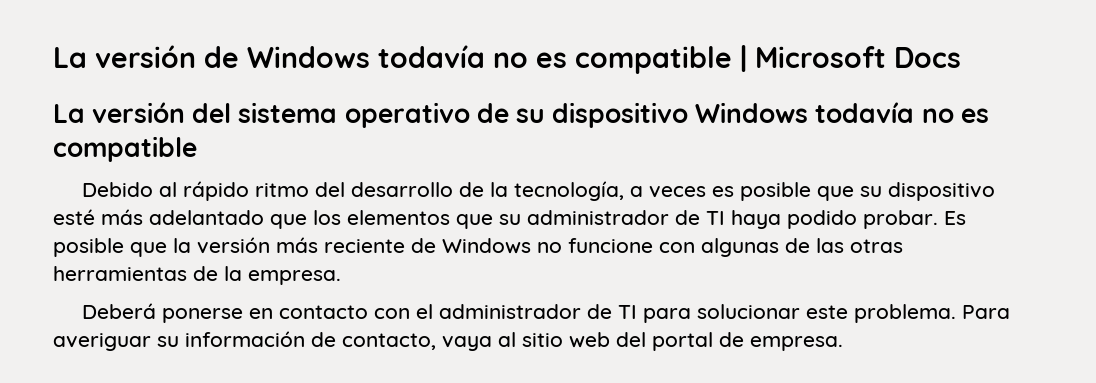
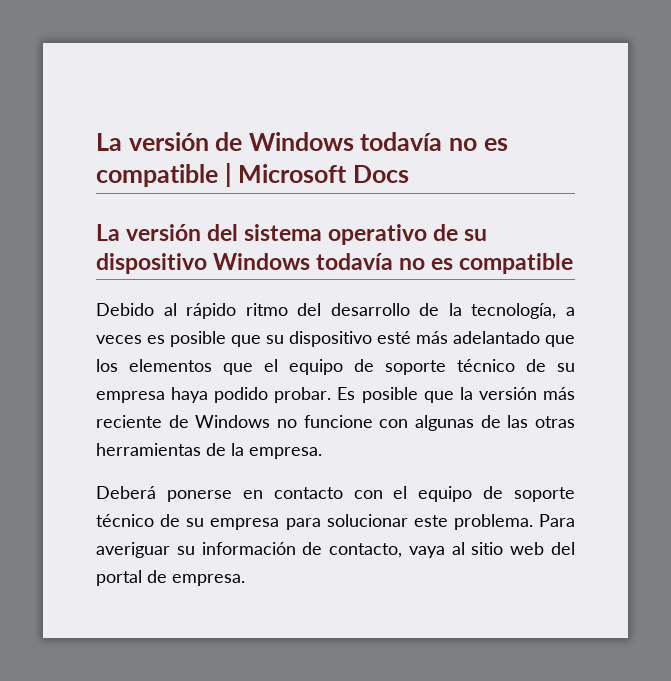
- Debido al rápido ritmo del desarrollo de la tecnología, a veces es posible que su dispositivo esté más adelantado que los elementos que su administrador de TI haya podido probar.
+ Debido al rápido ritmo del desarrollo de la tecnología, a veces es posible que su dispositivo esté más adelantado que los elementos que el equipo de soporte técnico de su empresa haya podido probar.
- Deberá ponerse en contacto con el administrador de TI para solucionar este problema.
+ Deberá ponerse en contacto con el equipo de soporte técnico de su empresa para solucionar este problema.

